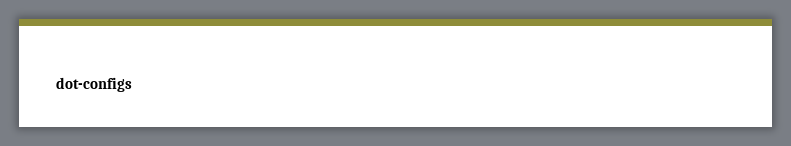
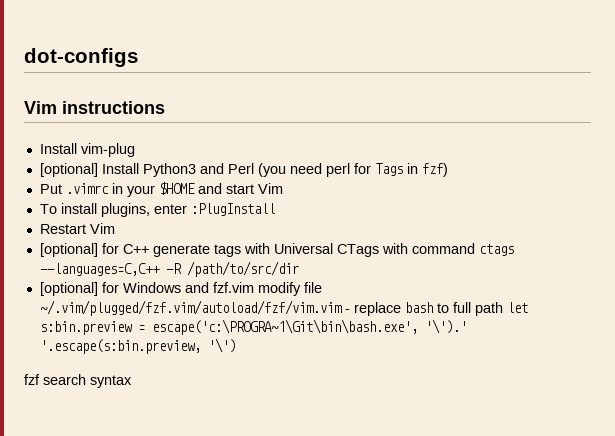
+ Vim instructions
+ Install vim-plug
+ [optional] Install Python3 and Perl (you need perl for Tags in fzf)
+ Put .vimrc in your $HOME and start Vim
+ To install plugins, enter :PlugInstall
+ Restart Vim
+ [optional] for C++ generate tags with Universal CTags with command ctags --languages=C,C++ -R /path/to/src/dir
+ [optional] for Windows and fzf.vim modify file ~/.vim/plugged/fzf.vim/autoload/fzf/vim.vim - replace bash to full path let s:bin.preview = escape('c:\PROGRA~1\Git\bin\bash.exe', '\').' '.escape(s:bin.preview, '\')
+ fzf search syntax

